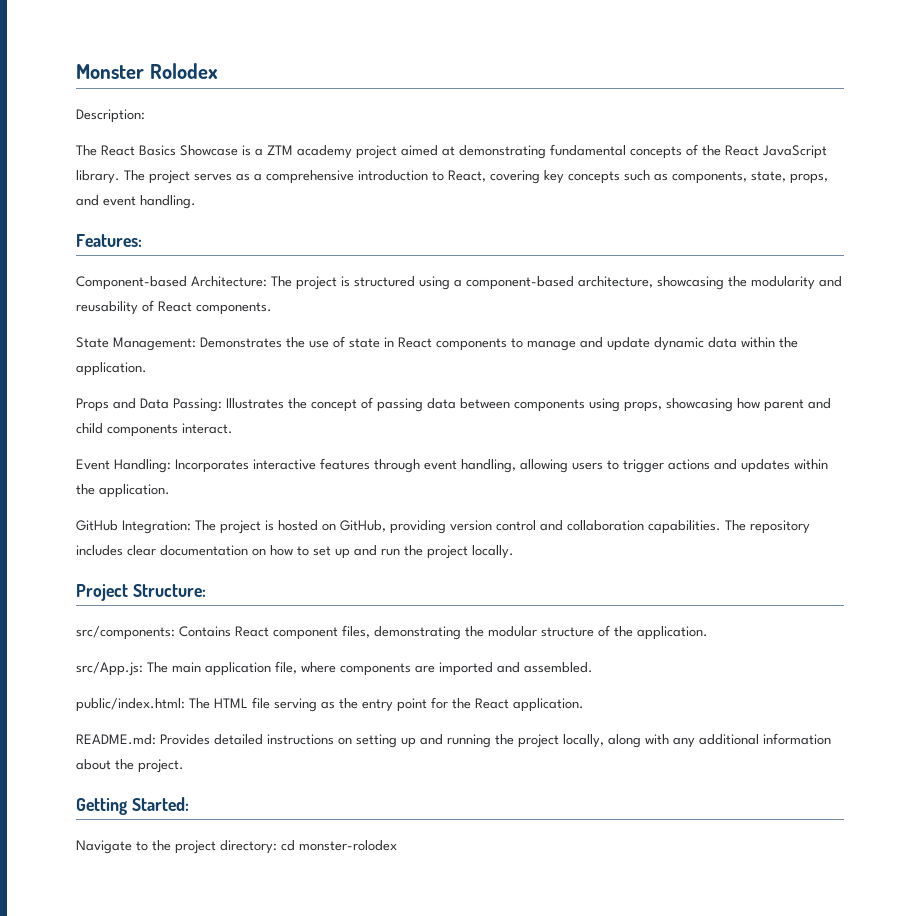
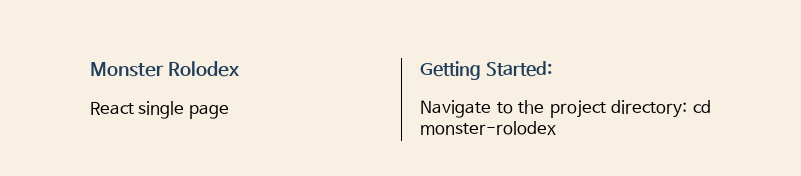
- Description:
- The React Basics Showcase is a ZTM academy project aimed at demonstrating fundamental concepts of the React JavaScript library. The project serves as a comprehensive introduction to React, covering key concepts such as components, state, props, and event handling.
- Features:
- Component-based Architecture: The project is structured using a component-based architecture, showcasing the modularity and reusability of React components.
- State Management: Demonstrates the use of state in React components to manage and update dynamic data within the application.
- Props and Data Passing: Illustrates the concept of passing data between components using props, showcasing how parent and child components interact.
- Event Handling: Incorporates interactive features through event handling, allowing users to trigger actions and updates within the application.
- GitHub Integration: The project is hosted on GitHub, providing version control and collaboration capabilities. The repository includes clear documentation on how to set up and run the project locally.
- Project Structure:
- src/components: Contains React component files, demonstrating the modular structure of the application.
- src/App.js: The main application file, where components are imported and assembled.
- public/index.html: The HTML file serving as the entry point for the React application.
- README.md: Provides detailed instructions on setting up and running the project locally, along with any additional information about the project.
+ React single page

